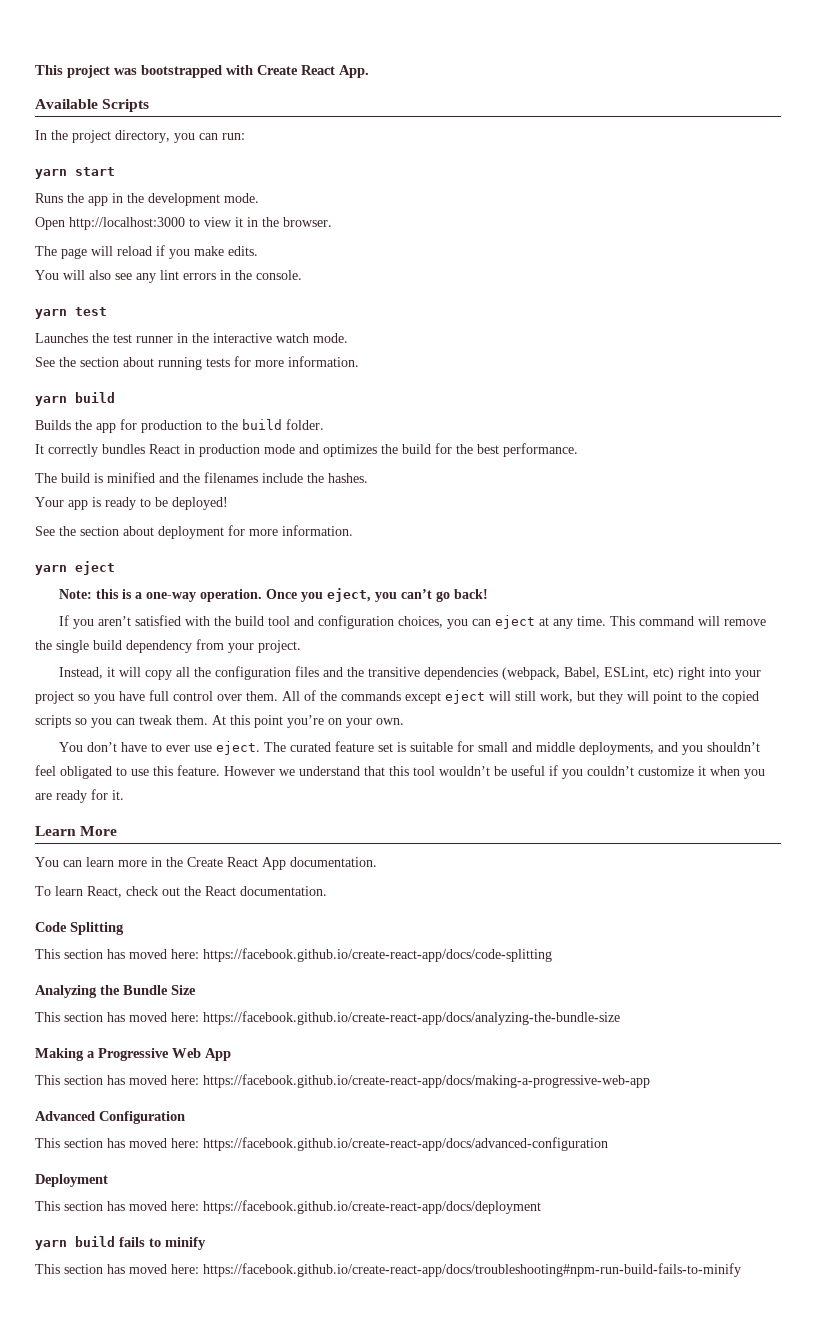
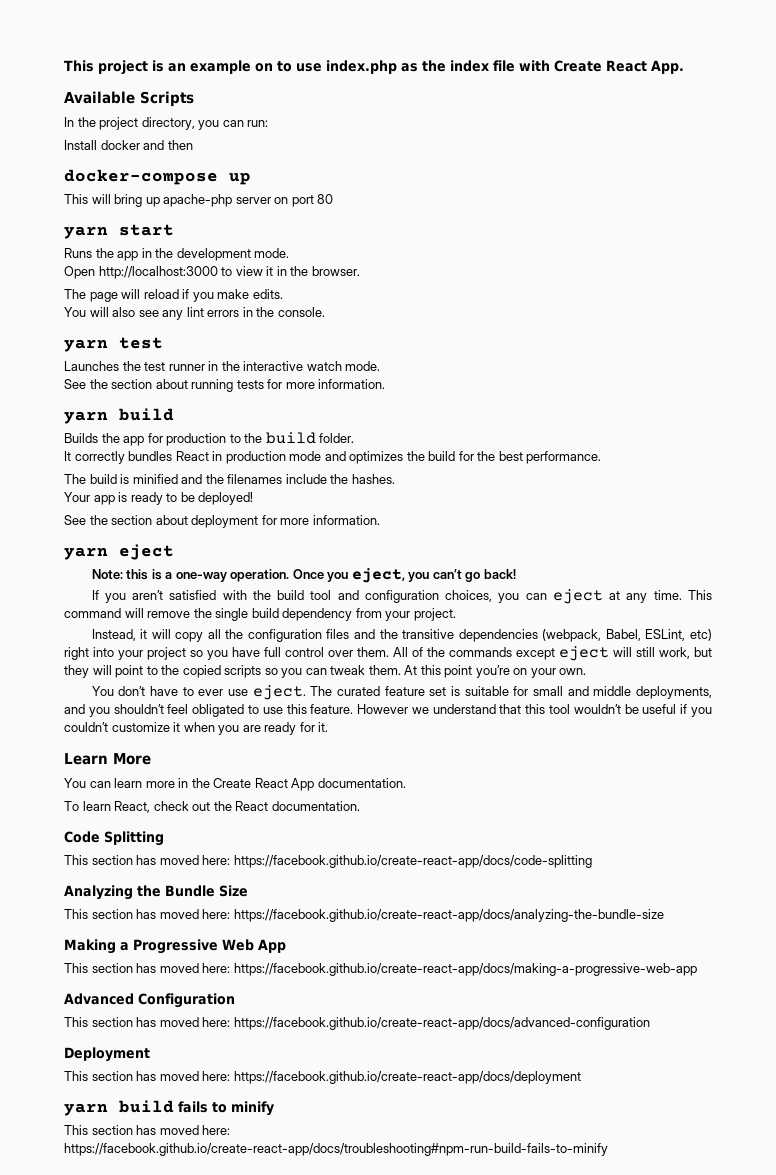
- This project was bootstrapped with Create React App.
+ This project is an example on to use index.php as the index file with Create React App.
+ Install docker and then
+ docker-compose up
+ This will bring up apache-php server on port 80

